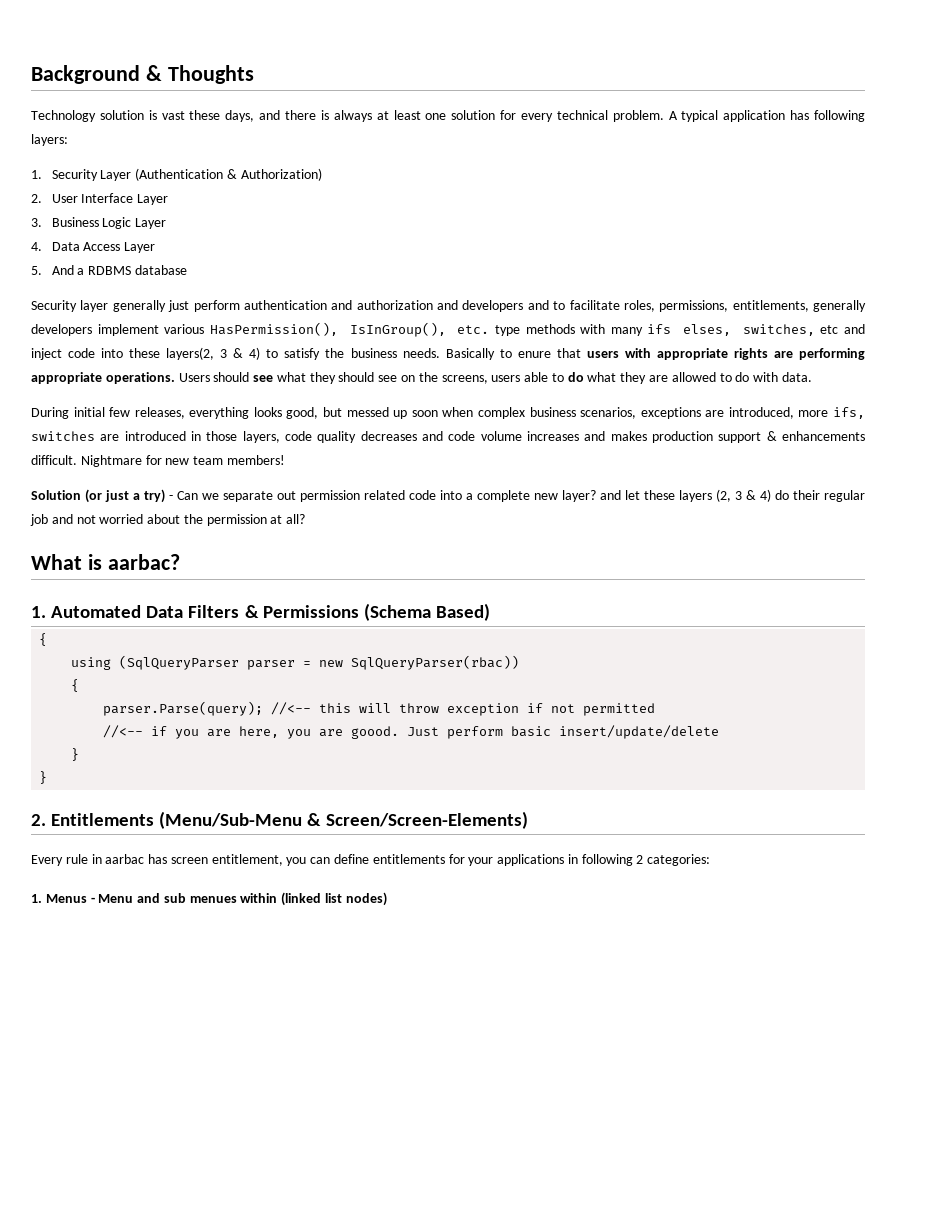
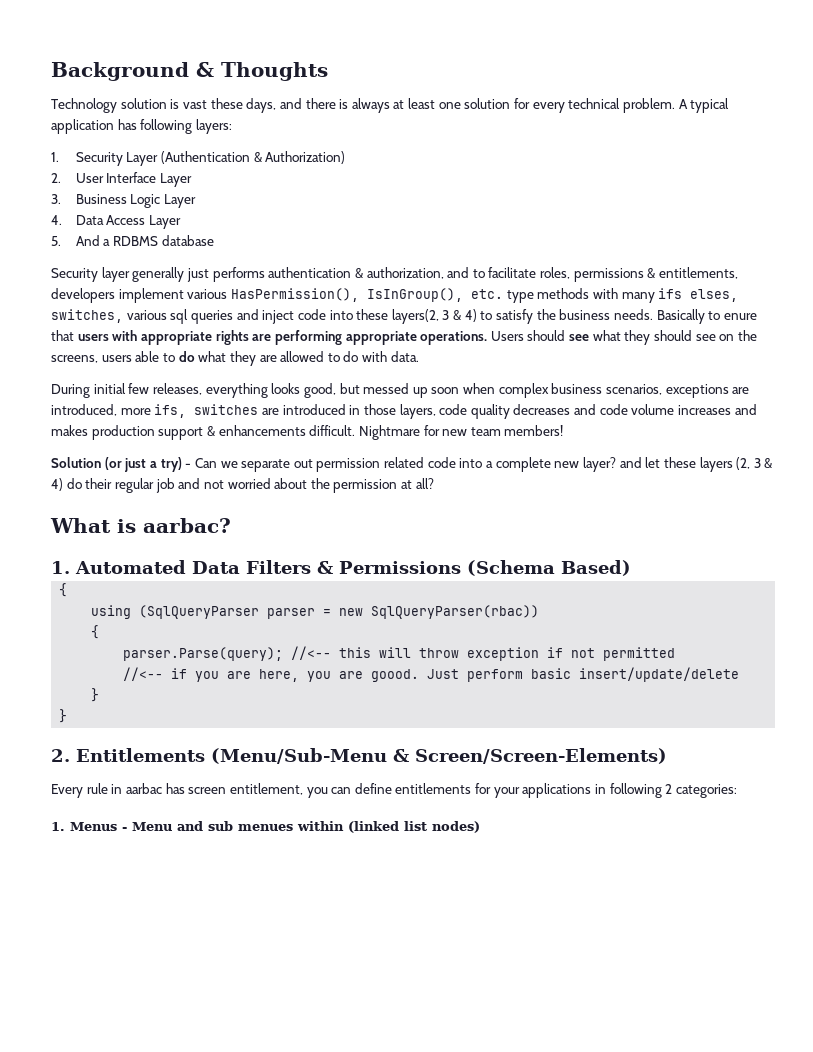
- Security layer generally just perform authentication and authorization and developers and to facilitate roles, permissions, entitlements, generally developers implement various HasPermission(), IsInGroup(), etc. type methods with many ifs elses, switches, etc and inject code into these layers(2, 3 & 4) to satisfy the business needs.
+ Security layer generally just performs authentication & authorization, and to facilitate roles, permissions & entitlements, developers implement various HasPermission(), IsInGroup(), etc. type methods with many ifs elses, switches, various sql queries and inject code into these layers(2, 3 & 4) to satisfy the business needs.

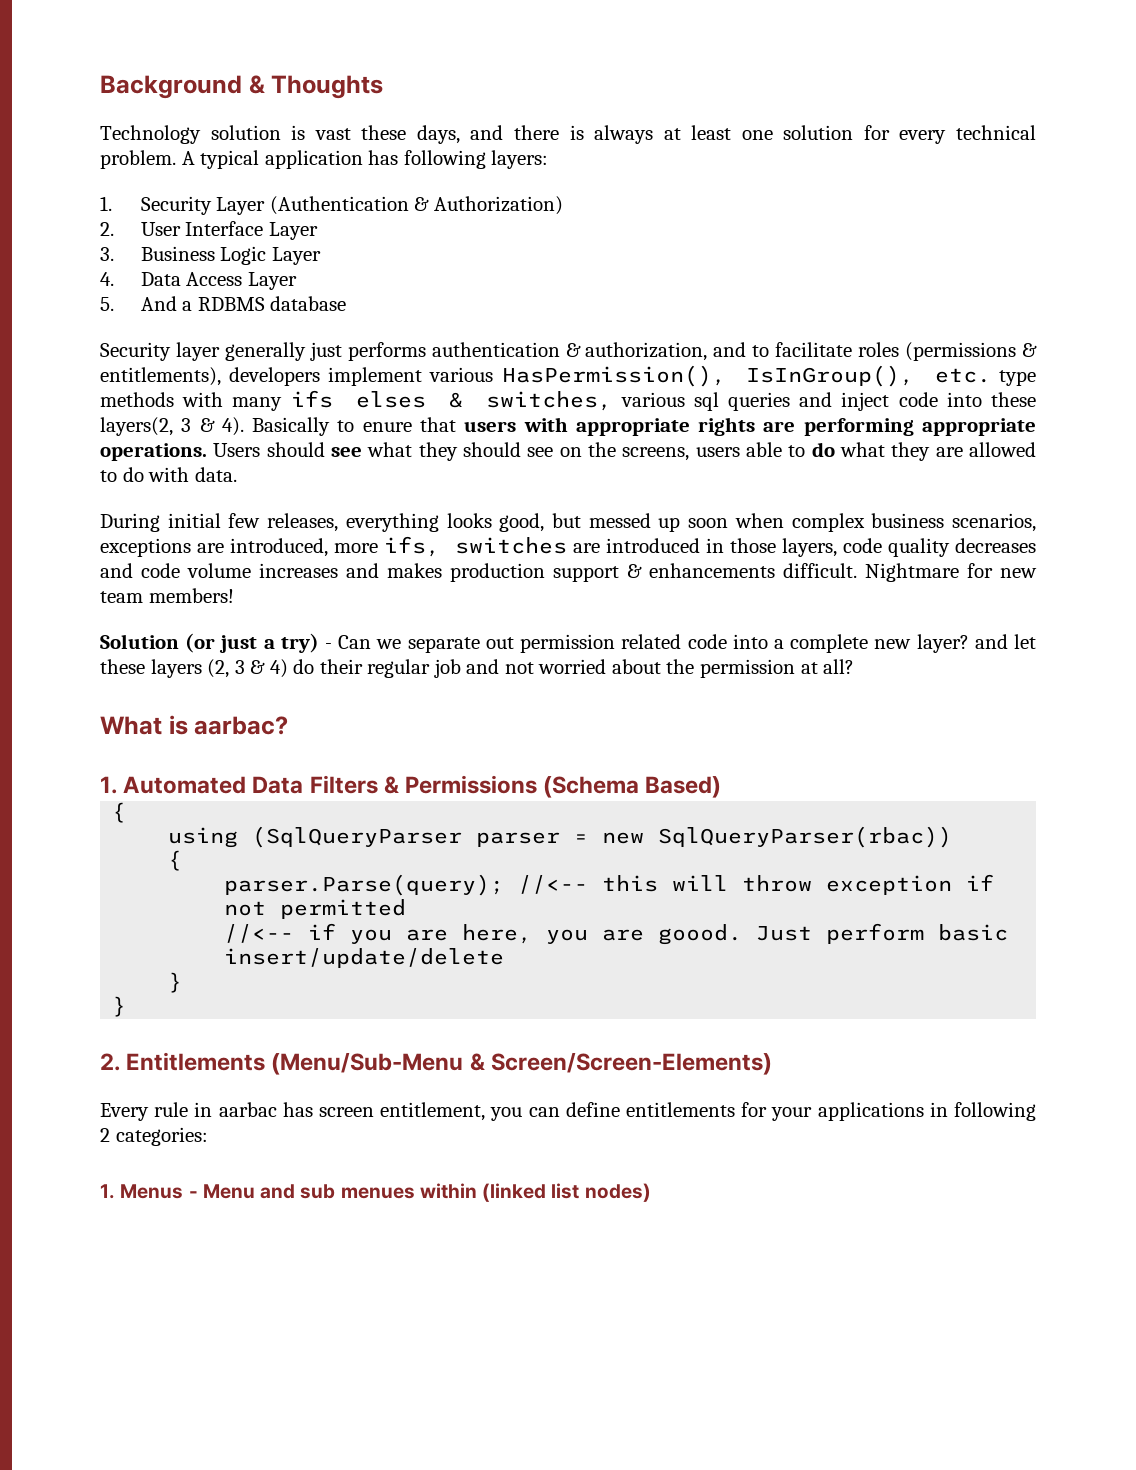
- Security layer generally just performs authentication & authorization, and to facilitate roles, permissions & entitlements, developers implement various HasPermission(), IsInGroup(), etc. type methods with many ifs elses, switches, various sql queries and inject code into these layers(2, 3 & 4) to satisfy the business needs.
+ Security layer generally just performs authentication & authorization, and to facilitate roles (permissions & entitlements), developers implement various HasPermission(), IsInGroup(), etc. type methods with many ifs elses & switches, various sql queries and inject code into these layers(2, 3 & 4).

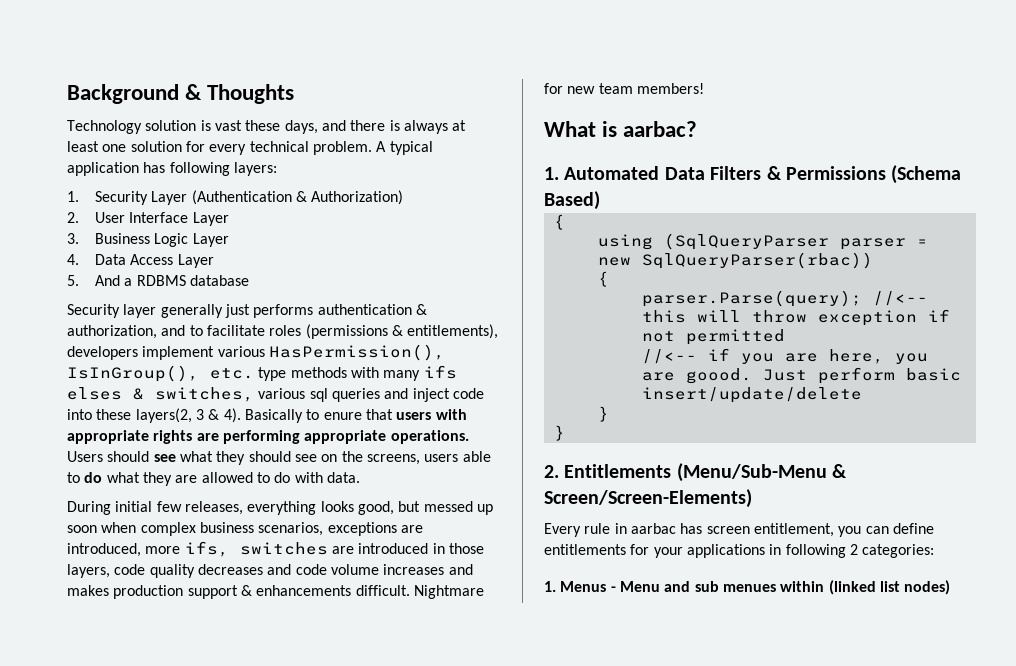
- Solution (or just a try) - Can we separate out permission related code into a complete new layer? and let these layers (2, 3 & 4) do their regular job and not worried about the permission at all?

